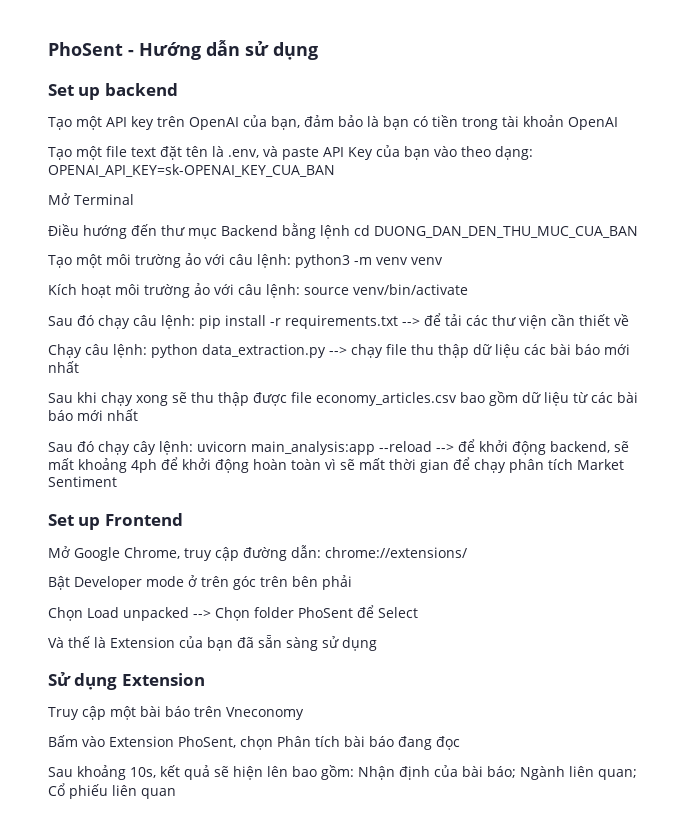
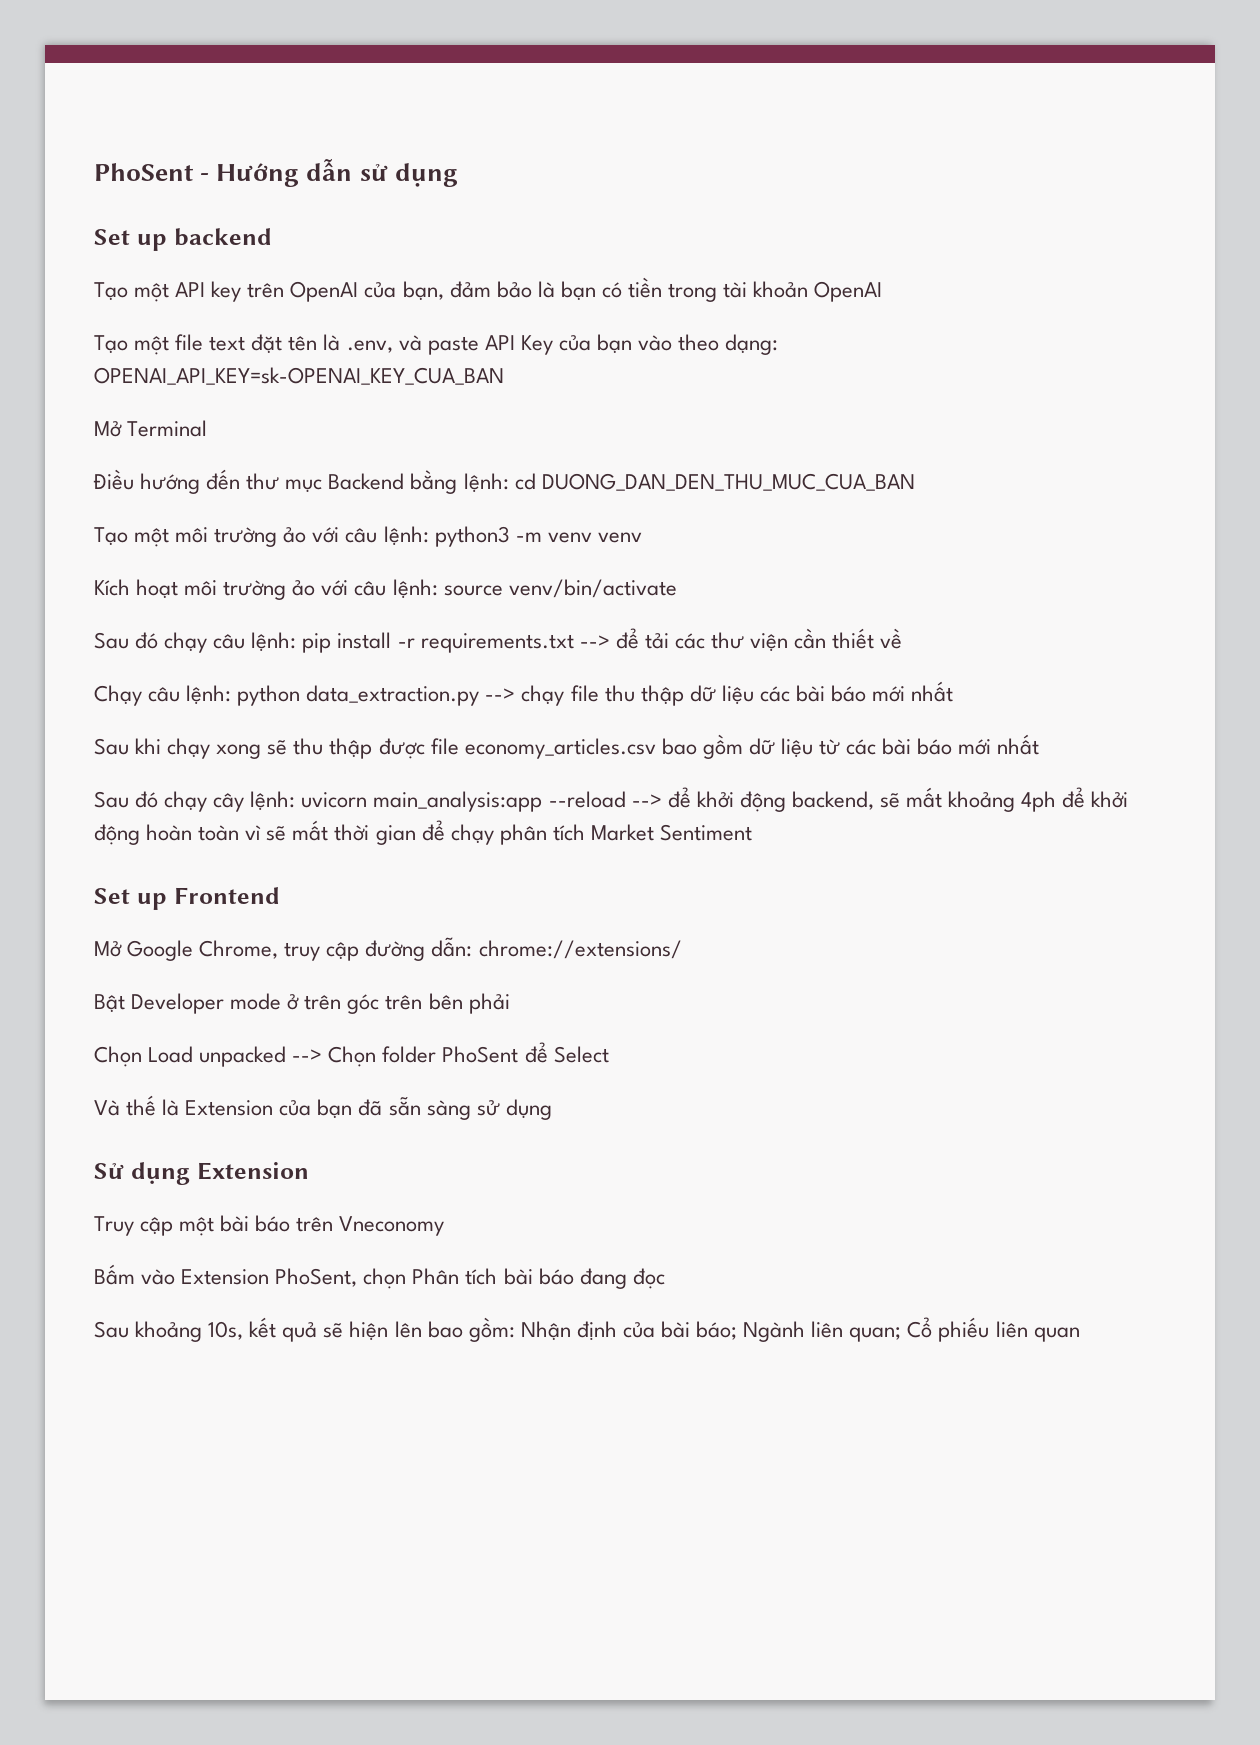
- Điều hướng đến thư mục Backend bằng lệnh cd DUONG_DAN_DEN_THU_MUC_CUA_BAN
+ Điều hướng đến thư mục Backend bằng lệnh: cd DUONG_DAN_DEN_THU_MUC_CUA_BAN

